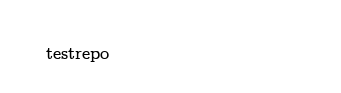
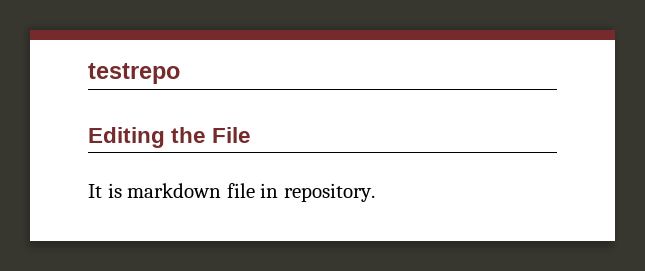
+ Editing the File
+ It is markdown file in repository.

